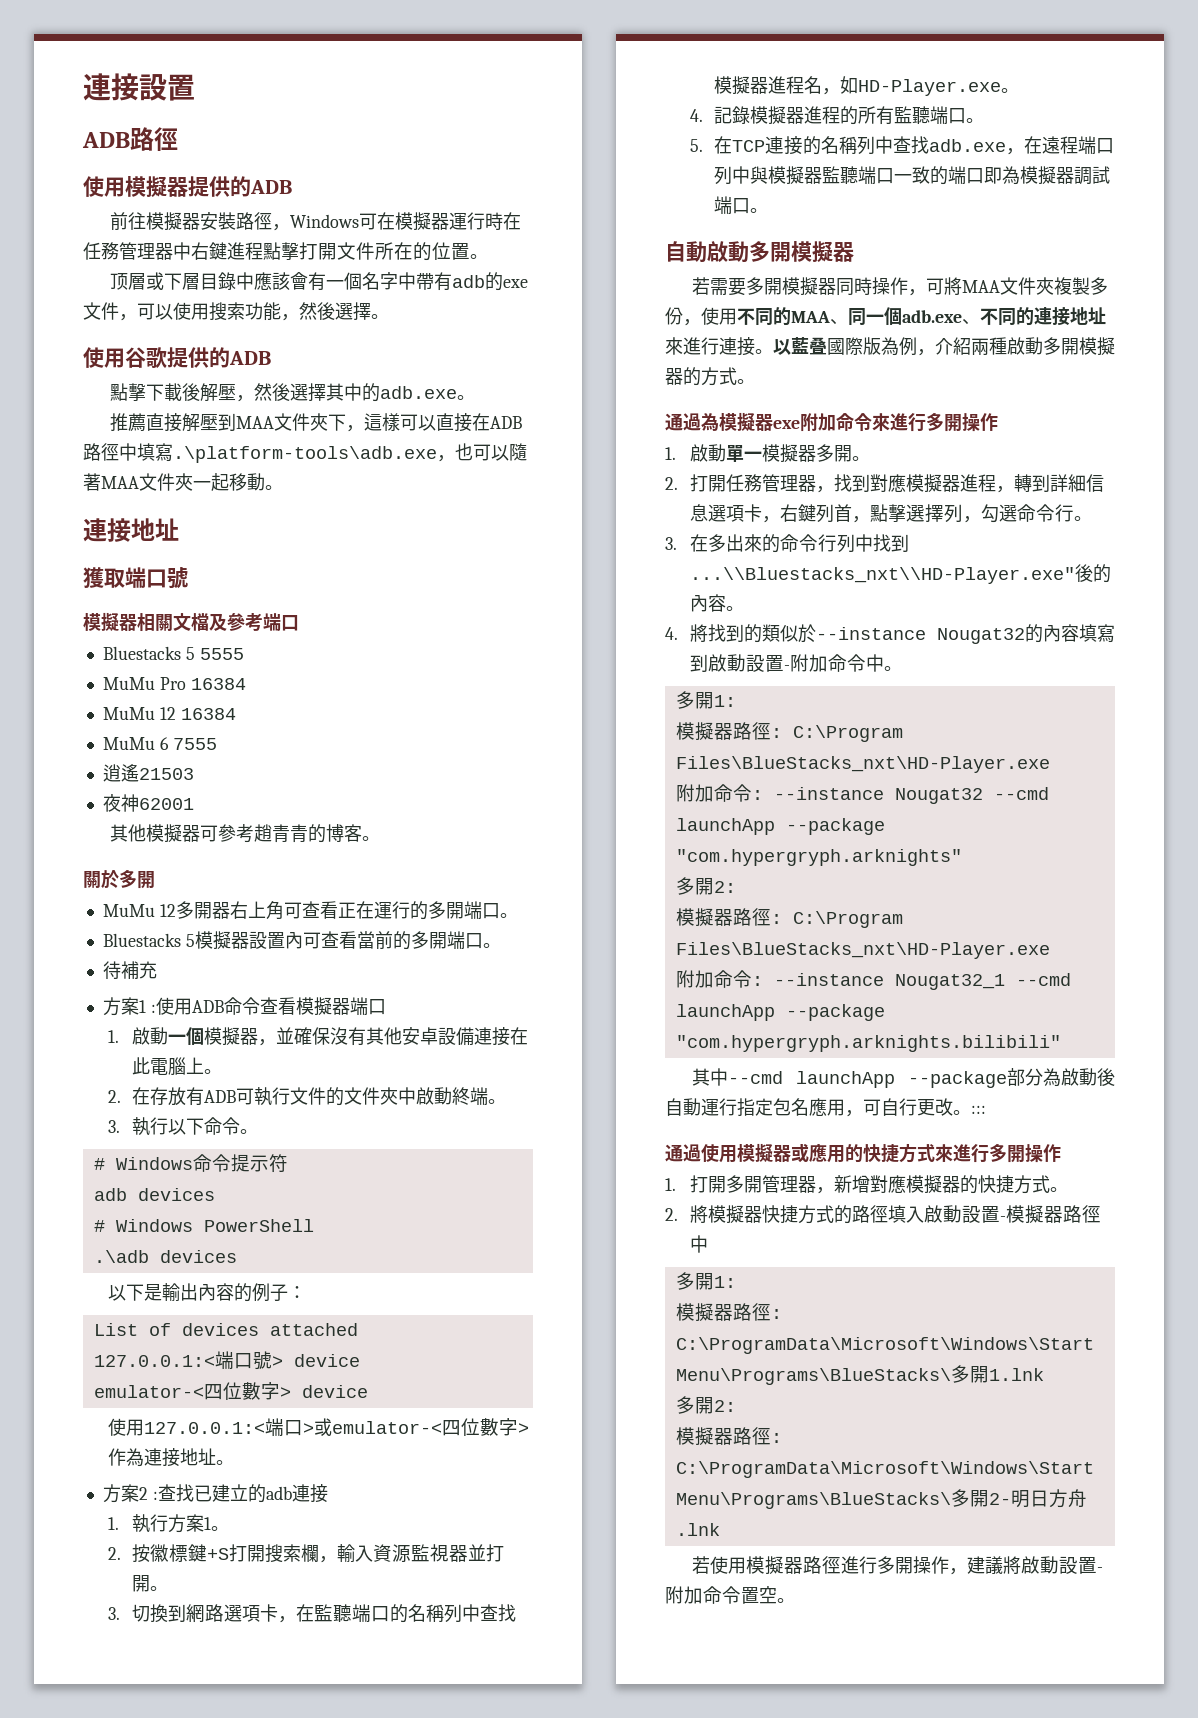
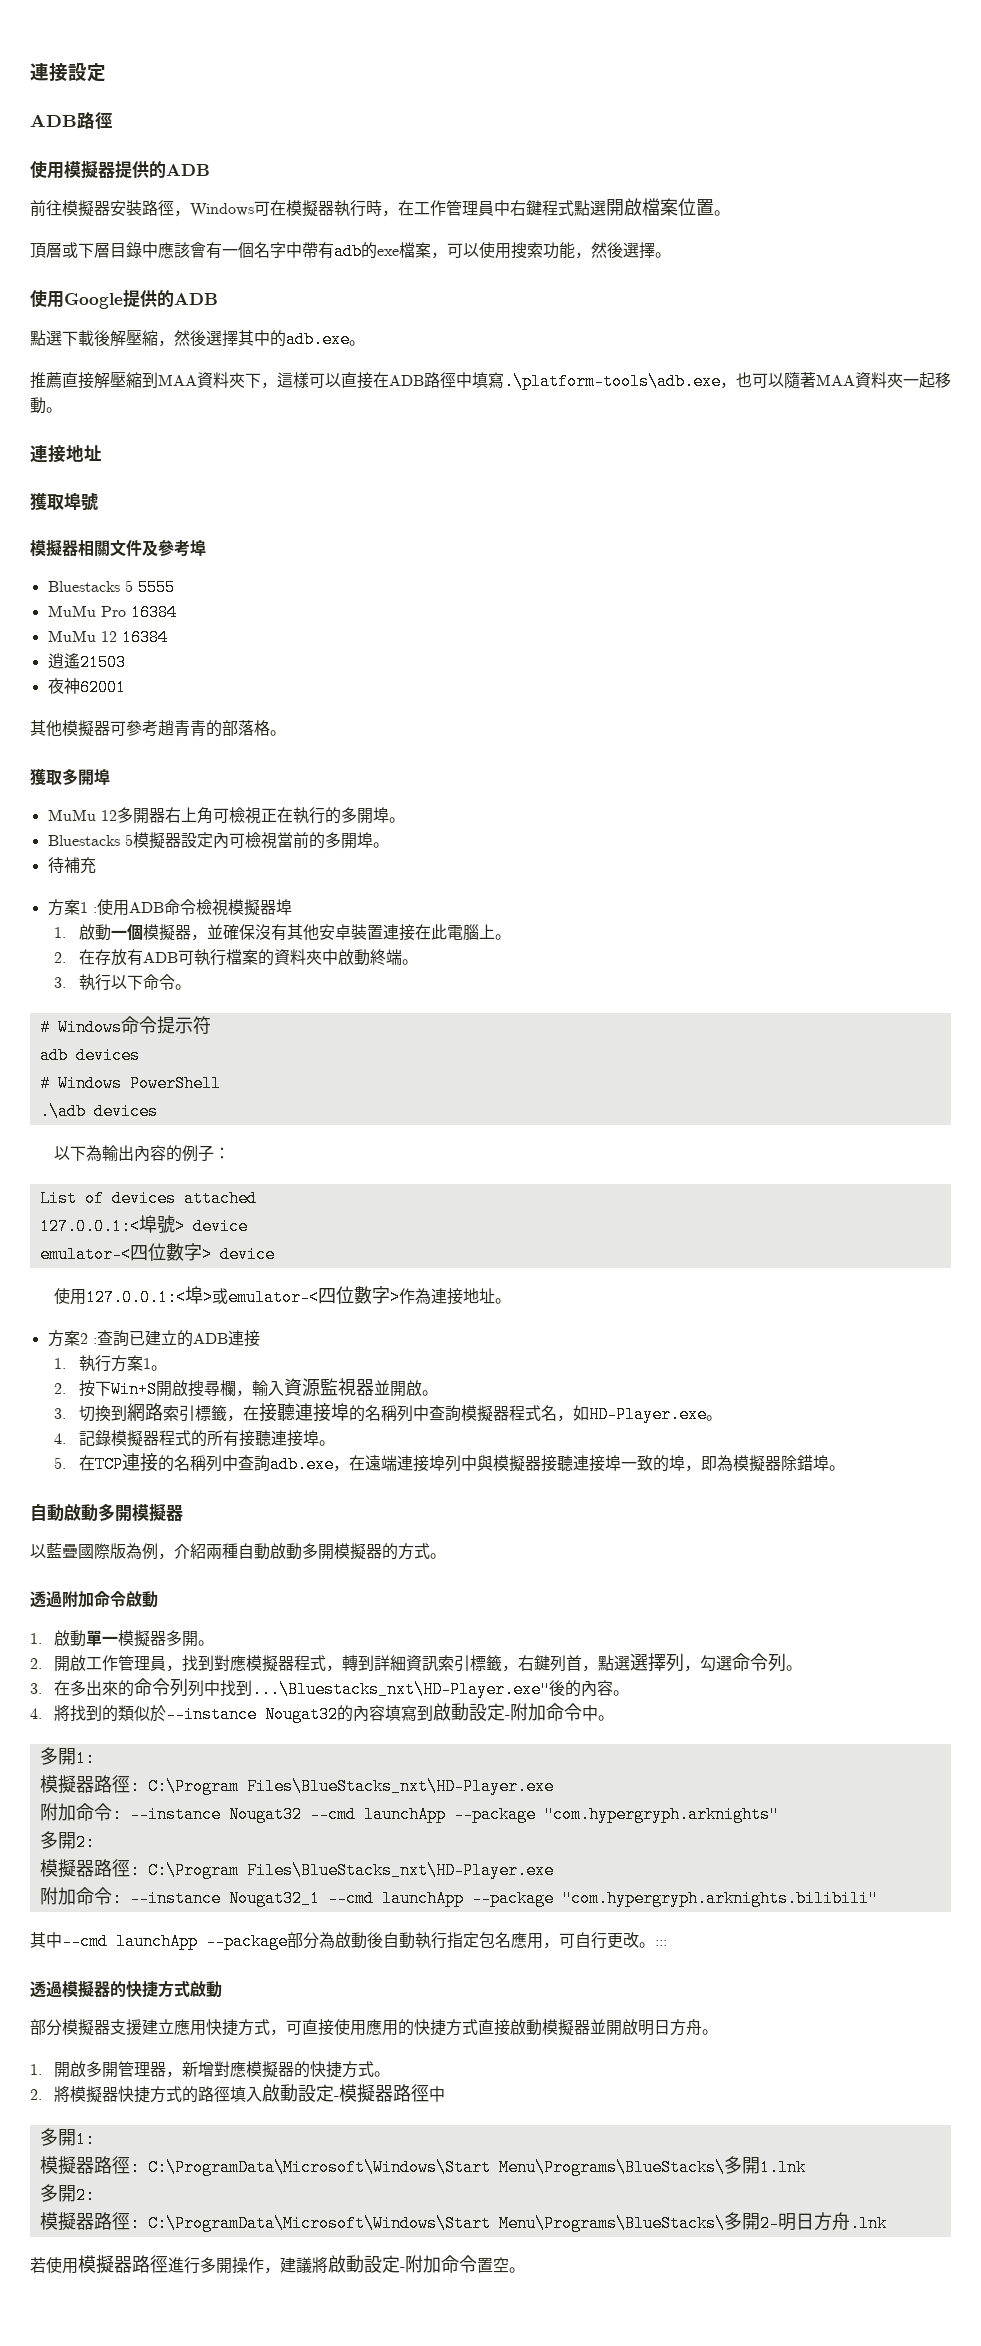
- 連接設置
+ 連接設定
- 前往模擬器安裝路徑，Windows可在模擬器運行時在任務管理器中右鍵進程點擊打開文件所在的位置。
+ 前往模擬器安裝路徑，Windows可在模擬器執行時，在工作管理員中右鍵程式點選開啟檔案位置。
- 顶層或下層目錄中應該會有一個名字中帶有adb的exe文件，可以使用搜索功能，然後選擇。
+ 頂層或下層目錄中應該會有一個名字中帶有adb的exe檔案，可以使用搜索功能，然後選擇。
- 使用谷歌提供的ADB
+ 使用Google提供的ADB
- 點擊下載後解壓，然後選擇其中的adb.exe。
+ 點選下載後解壓縮，然後選擇其中的adb.exe。
- 推薦直接解壓到MAA文件夾下，這樣可以直接在ADB路徑中填寫.\platform-tools\adb.exe，也可以隨著MAA文件夾一起移動。
+ 推薦直接解壓縮到MAA資料夾下，這樣可以直接在ADB路徑中填寫.\platform-tools\adb.exe，也可以隨著MAA資料夾一起移動。
- 獲取端口號
+ 獲取埠號
- 模擬器相關文檔及參考端口
+ 模擬器相關文件及參考埠
- MuMu 6 7555
- 其他模擬器可參考趙青青的博客。
- 關於多開
+ 其他模擬器可參考趙青青的部落格。
+ 獲取多開埠
- MuMu 12多開器右上角可查看正在運行的多開端口。
+ MuMu 12多開器右上角可檢視正在執行的多開埠。
- Bluestacks 5模擬器設置內可查看當前的多開端口。
+ Bluestacks 5模擬器設定內可檢視當前的多開埠。
- 方案1 :使用ADB命令查看模擬器端口
+ 方案1 :使用ADB命令檢視模擬器埠
- 1.啟動一個模擬器，並確保沒有其他安卓設備連接在此電腦上。
+ 1.啟動一個模擬器，並確保沒有其他安卓裝置連接在此電腦上。
- 2.在存放有ADB可執行文件的文件夾中啟動終端。
+ 2.在存放有ADB可執行檔案的資料夾中啟動終端。
- 以下是輸出內容的例子：
+ 以下為輸出內容的例子：
- 127.0.0.1:<端口號> device
+ 127.0.0.1:<埠號> device
- 使用127.0.0.1:<端口>或emulator-<四位數字>作為連接地址。
+ 使用127.0.0.1:<埠>或emulator-<四位數字>作為連接地址。
- 方案2 :查找已建立的adb連接
+ 方案2 :查詢已建立的ADB連接
- 2.按徽標鍵+S打開搜索欄，輸入資源監視器並打開。
+ 2.按下Win+S開啟搜尋欄，輸入資源監視器並開啟。
- 3.切換到網路選項卡，在監聽端口的名稱列中查找模擬器進程名，如HD-Player.exe。
+ 3.切換到網路索引標籤，在接聽連接埠的名稱列中查詢模擬器程式名，如HD-Player.exe。
- 4.記錄模擬器進程的所有監聽端口。
+ 4.記錄模擬器程式的所有接聽連接埠。
- 5.在TCP連接的名稱列中查找adb.exe，在遠程端口列中與模擬器監聽端口一致的端口即為模擬器調試端口。
+ 5.在TCP連接的名稱列中查詢adb.exe，在遠端連接埠列中與模擬器接聽連接埠一致的埠，即為模擬器除錯埠。
- 若需要多開模擬器同時操作，可將MAA文件夾複製多份，使用不同的MAA、同一個adb.exe、不同的連接地址來進行連接。以藍叠國際版為例，介紹兩種啟動多開模擬器的方式。
+ 以藍疊國際版為例，介紹兩種自動啟動多開模擬器的方式。
- 通過為模擬器exe附加命令來進行多開操作
+ 透過附加命令啟動
- 2.打開任務管理器，找到對應模擬器進程，轉到詳細信息選項卡，右鍵列首，點擊選擇列，勾選命令行。
+ 2.開啟工作管理員，找到對應模擬器程式，轉到詳細資訊索引標籤，右鍵列首，點選選擇列，勾選命令列。
- 3.在多出來的命令行列中找到...\\Bluestacks_nxt\\HD-Player.exe"後的內容。
+ 3.在多出來的命令列列中找到...\Bluestacks_nxt\HD-Player.exe"後的內容。
- 4.將找到的類似於--instance Nougat32的內容填寫到啟動設置-附加命令中。
+ 4.將找到的類似於--instance Nougat32的內容填寫到啟動設定-附加命令中。
- 其中--cmd launchApp --package部分為啟動後自動運行指定包名應用，可自行更改。:::
+ 其中--cmd launchApp --package部分為啟動後自動執行指定包名應用，可自行更改。:::
- 通過使用模擬器或應用的快捷方式來進行多開操作
- 1.打開多開管理器，新增對應模擬器的快捷方式。
+ 透過模擬器的快捷方式啟動
+ 部分模擬器支援建立應用快捷方式，可直接使用應用的快捷方式直接啟動模擬器並開啟明日方舟。
+ 1.開啟多開管理器，新增對應模擬器的快捷方式。
- 2.將模擬器快捷方式的路徑填入啟動設置-模擬器路徑中
+ 2.將模擬器快捷方式的路徑填入啟動設定-模擬器路徑中
- 若使用模擬器路徑進行多開操作，建議將啟動設置-附加命令置空。
+ 若使用模擬器路徑進行多開操作，建議將啟動設定-附加命令置空。

